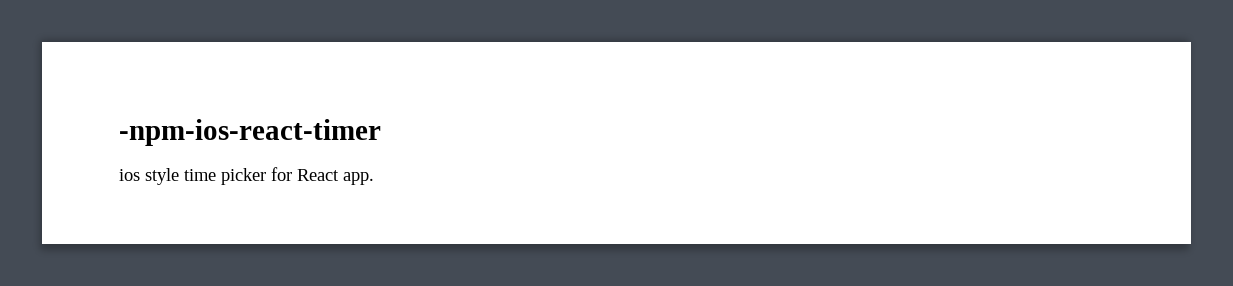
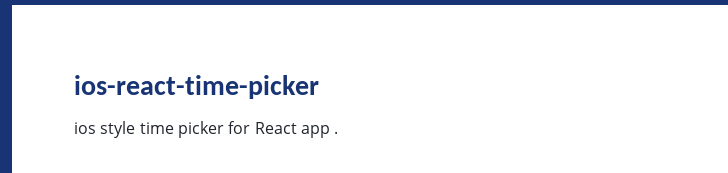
- -npm-ios-react-timer
+ ios-react-time-picker
- ios style time picker for React app.
+ ios style time picker for React app .

